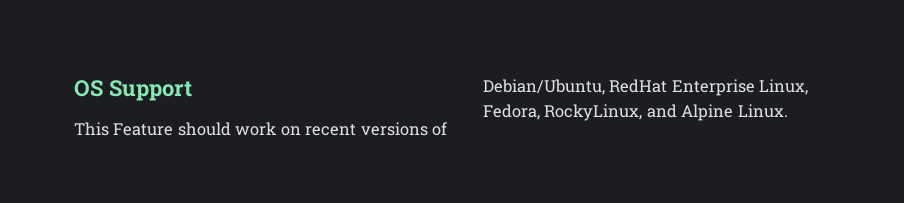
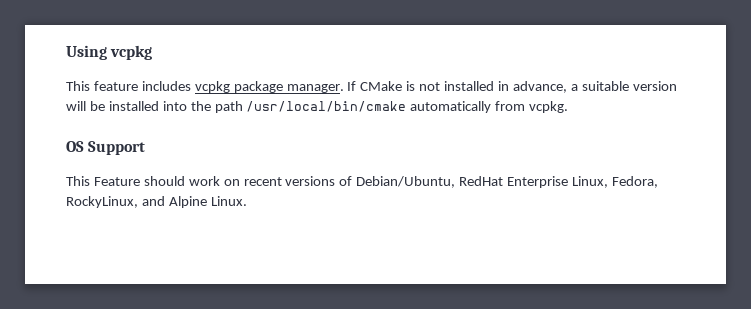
+ Using vcpkg
+ This feature includes vcpkg package manager. If CMake is not installed in advance, a suitable version will be installed into the path /usr/local/bin/cmake automatically from vcpkg.

